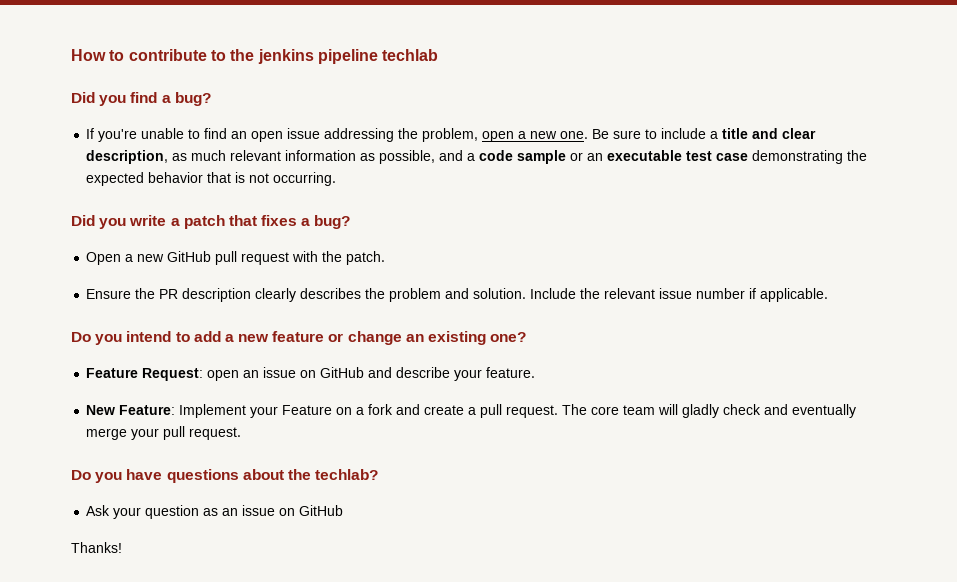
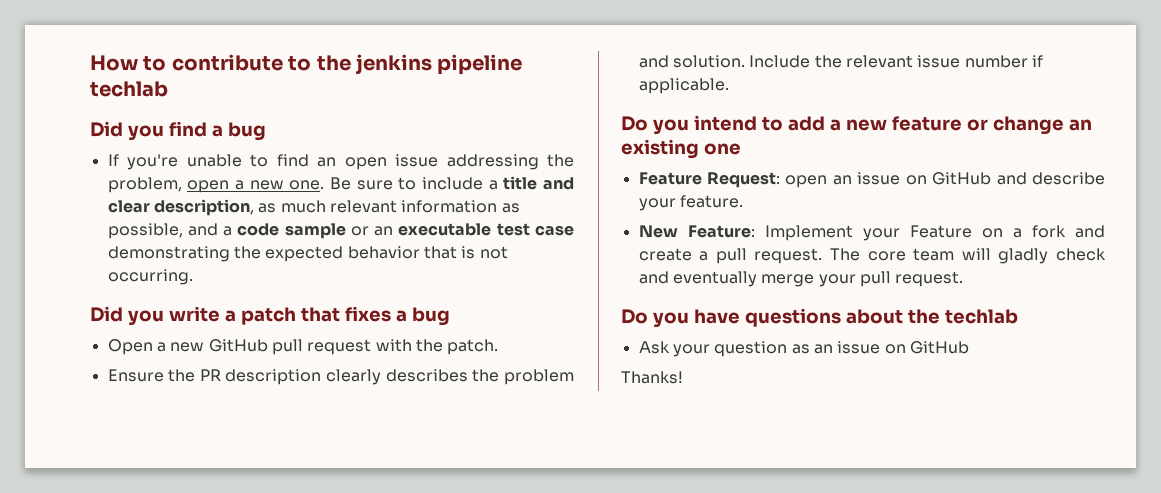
- Did you find a bug?
+ Did you find a bug
- Did you write a patch that fixes a bug?
+ Did you write a patch that fixes a bug
- Do you intend to add a new feature or change an existing one?
+ Do you intend to add a new feature or change an existing one
- Do you have questions about the techlab?
+ Do you have questions about the techlab

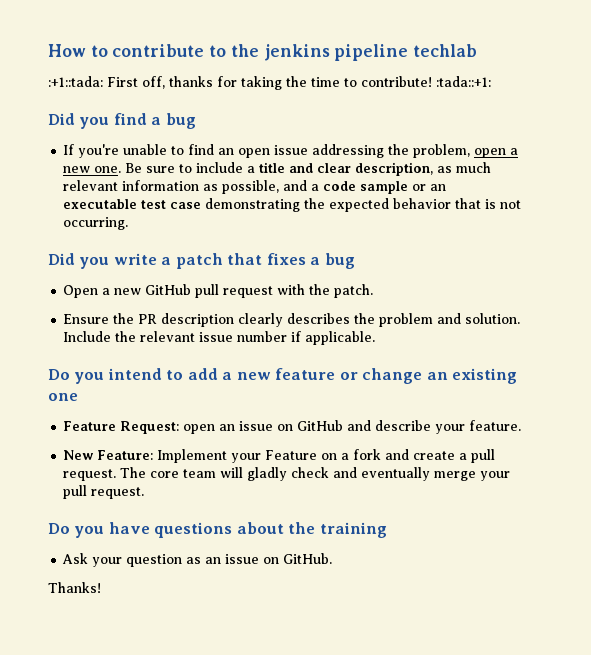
+ :+1::tada: First off, thanks for taking the time to contribute! :tada::+1:
- Do you have questions about the techlab
+ Do you have questions about the training
- Ask your question as an issue on GitHub
+ Ask your question as an issue on GitHub.

